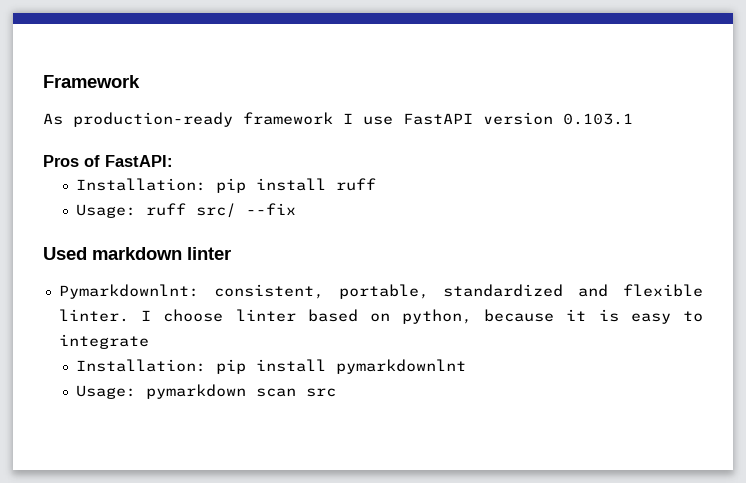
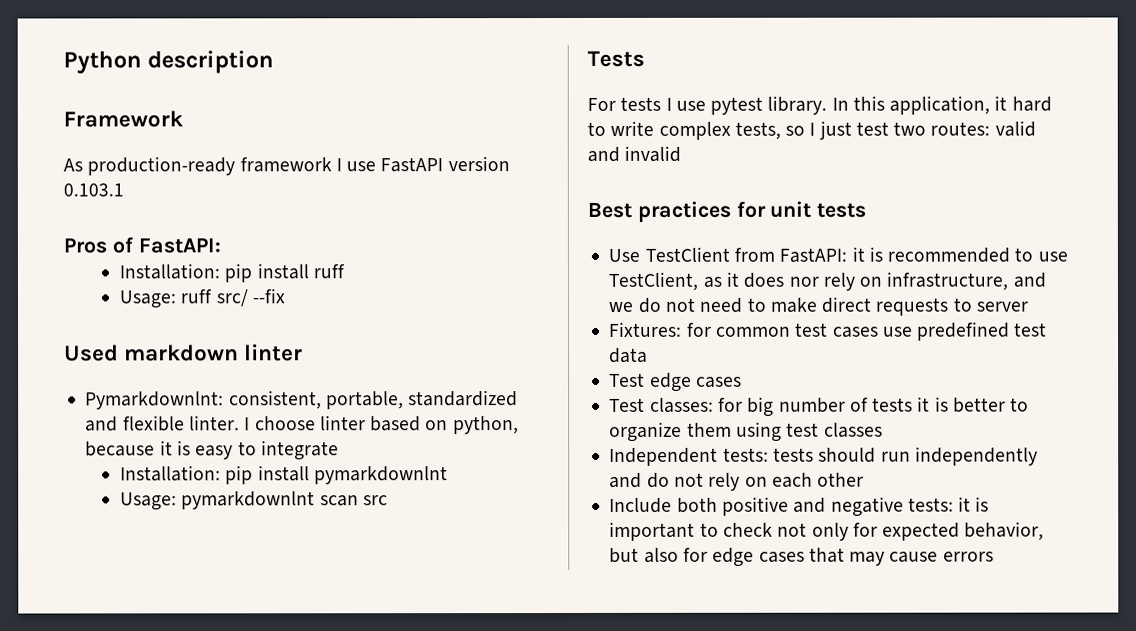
+ Python description
- Usage: pymarkdown scan src
+ Usage: pymarkdownlnt scan src
+ Tests
+ For tests I use pytest library. In this application, it hard to write complex tests, so I just test two routes: valid and invalid
+ Best practices for unit tests
+ Use TestClient from FastAPI: it is recommended to use TestClient, as it does nor rely on infrastructure, and we do not need to make direct requests to server
+ Fixtures: for common test cases use predefined test data
+ Test edge cases
+ Test classes: for big number of tests it is better to organize them using test classes
+ Independent tests: tests should run independently and do not rely on each other
+ Include both positive and negative tests: it is important to check not only for expected behavior, but also for edge cases that may cause errors

